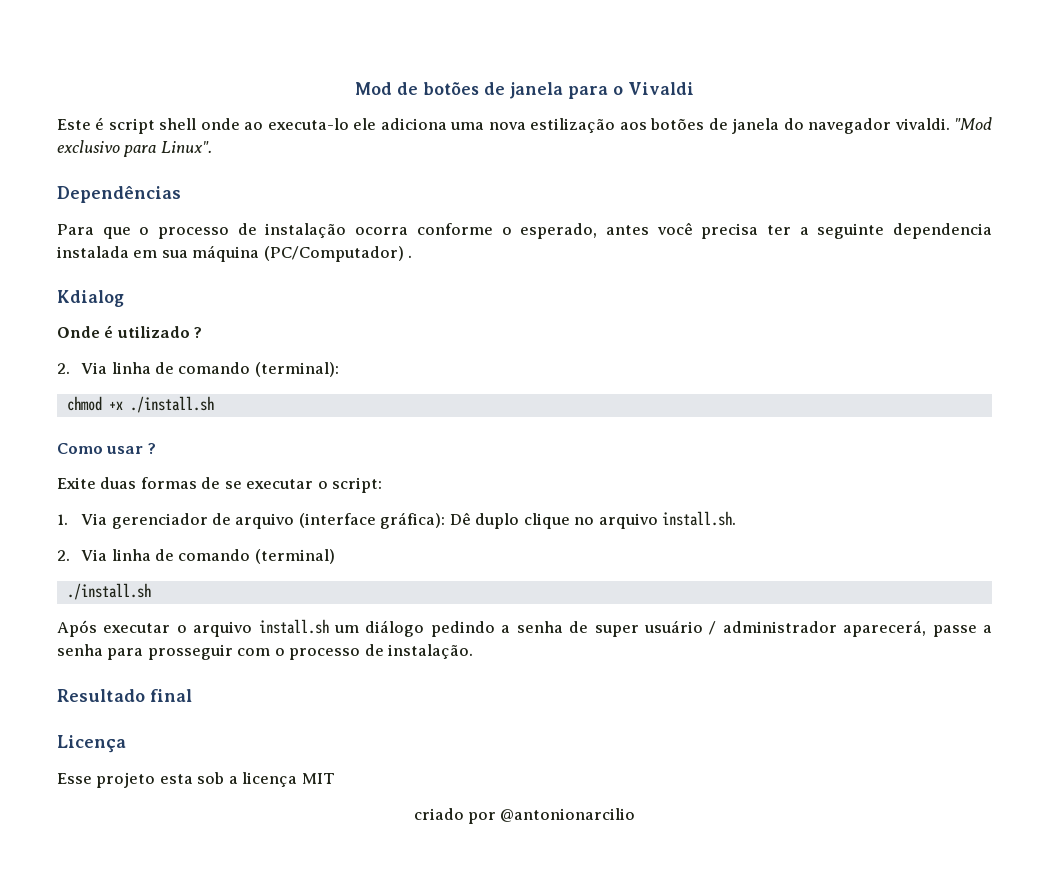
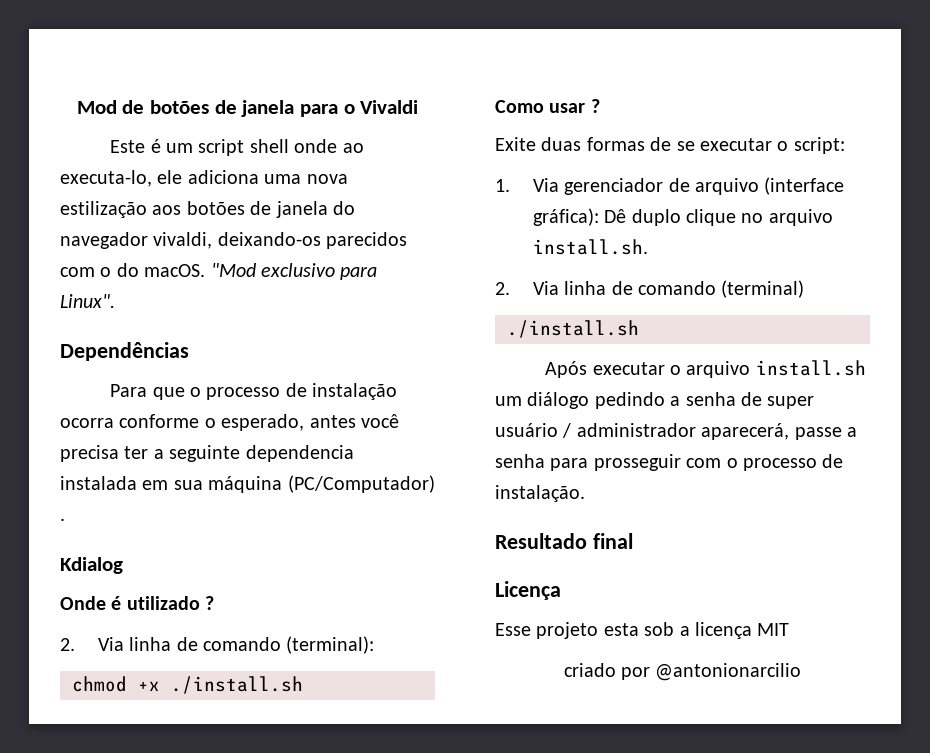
- Este é script shell onde ao executa-lo ele adiciona uma nova estilização aos botões de janela do navegador vivaldi.
+ Este é um script shell onde ao executa-lo, ele adiciona uma nova estilização aos botões de janela do navegador vivaldi, deixando-os parecidos com o do macOS.

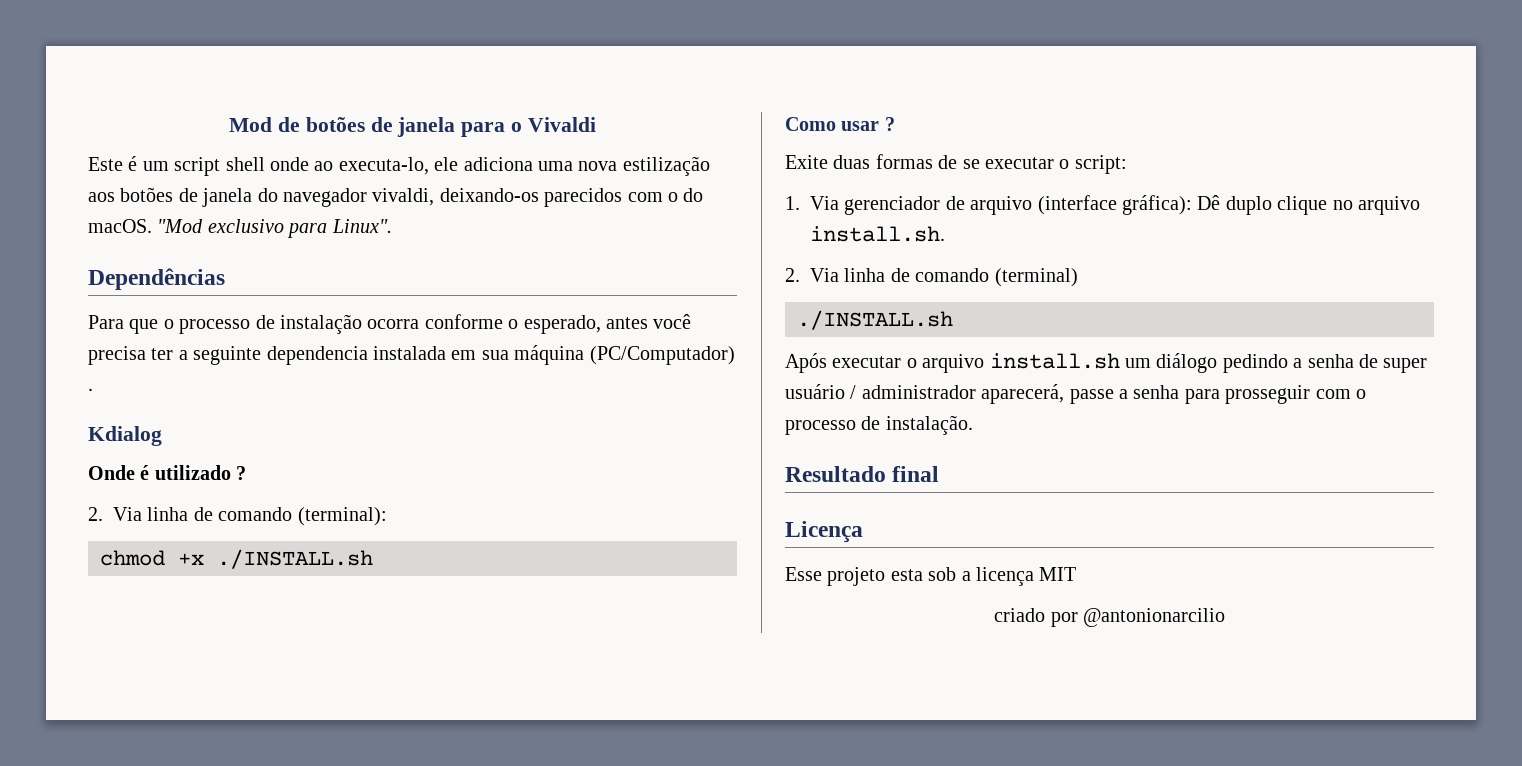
- chmod +x ./install.sh
+ chmod +x ./INSTALL.sh
  2. Via linha de comando (terminal)
- ./install.sh
+ ./INSTALL.sh

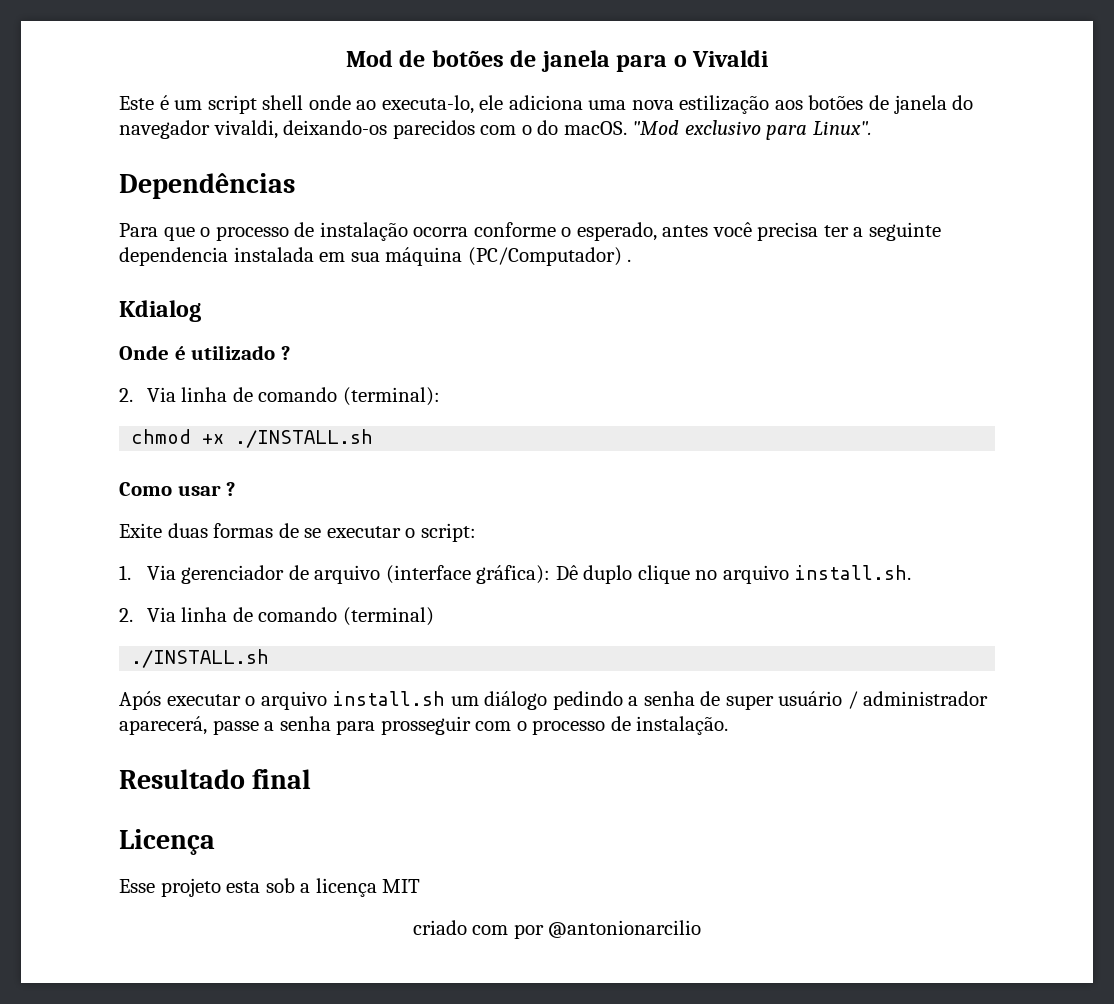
- criado por @antonionarcilio
+ criado com por @antonionarcilio

